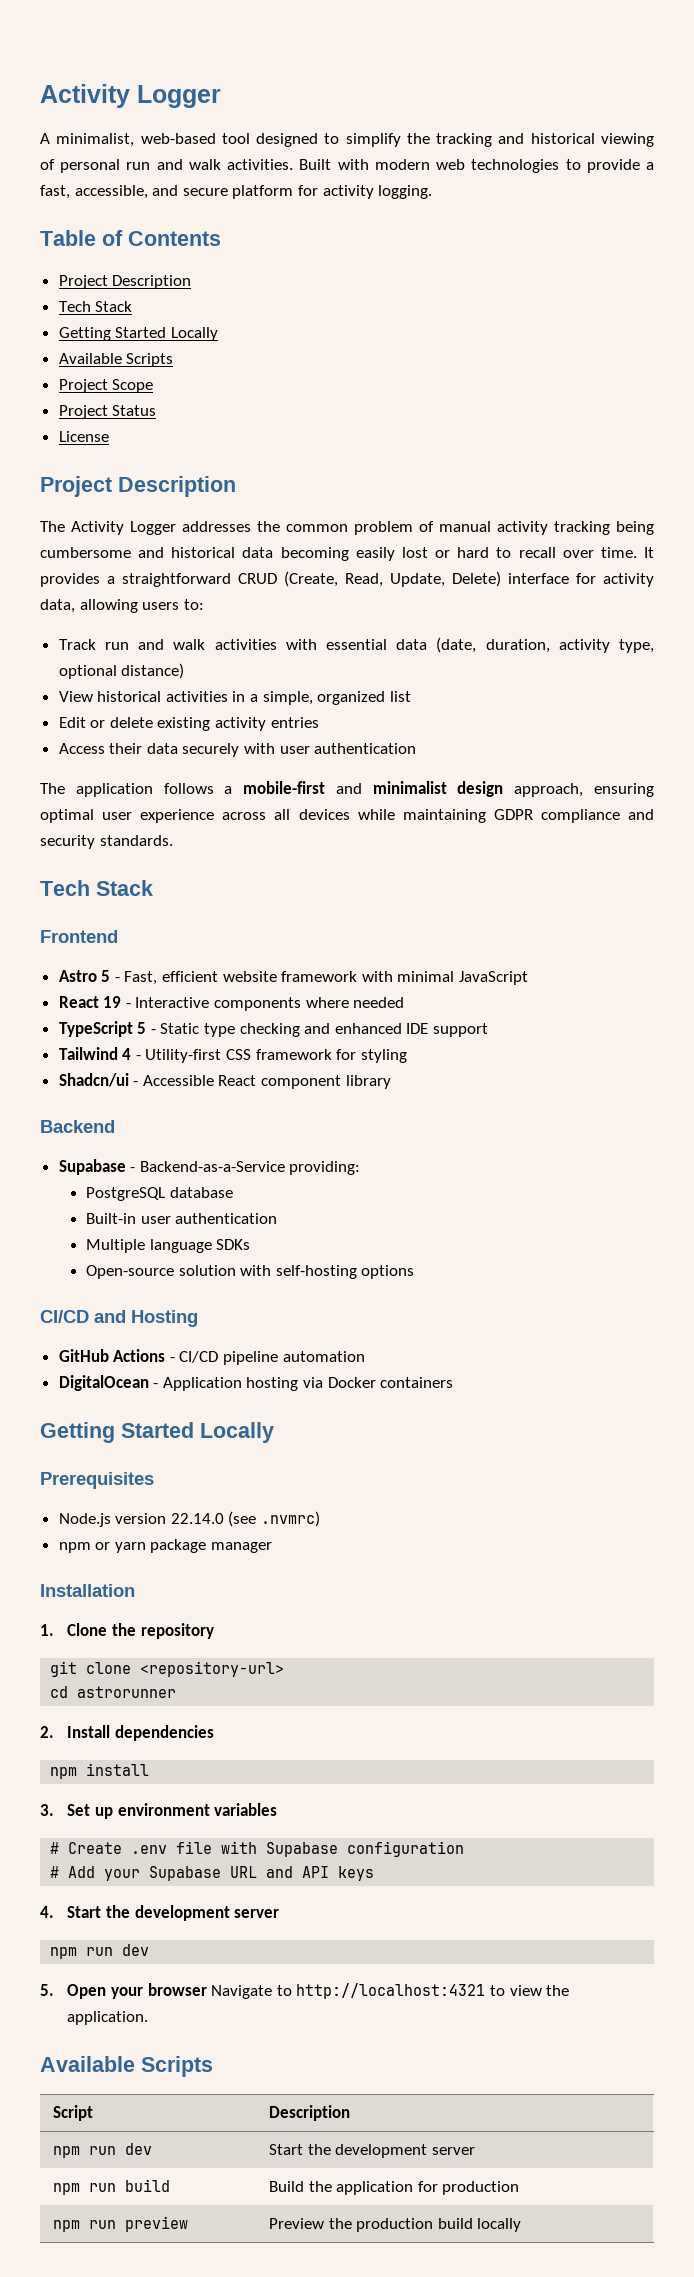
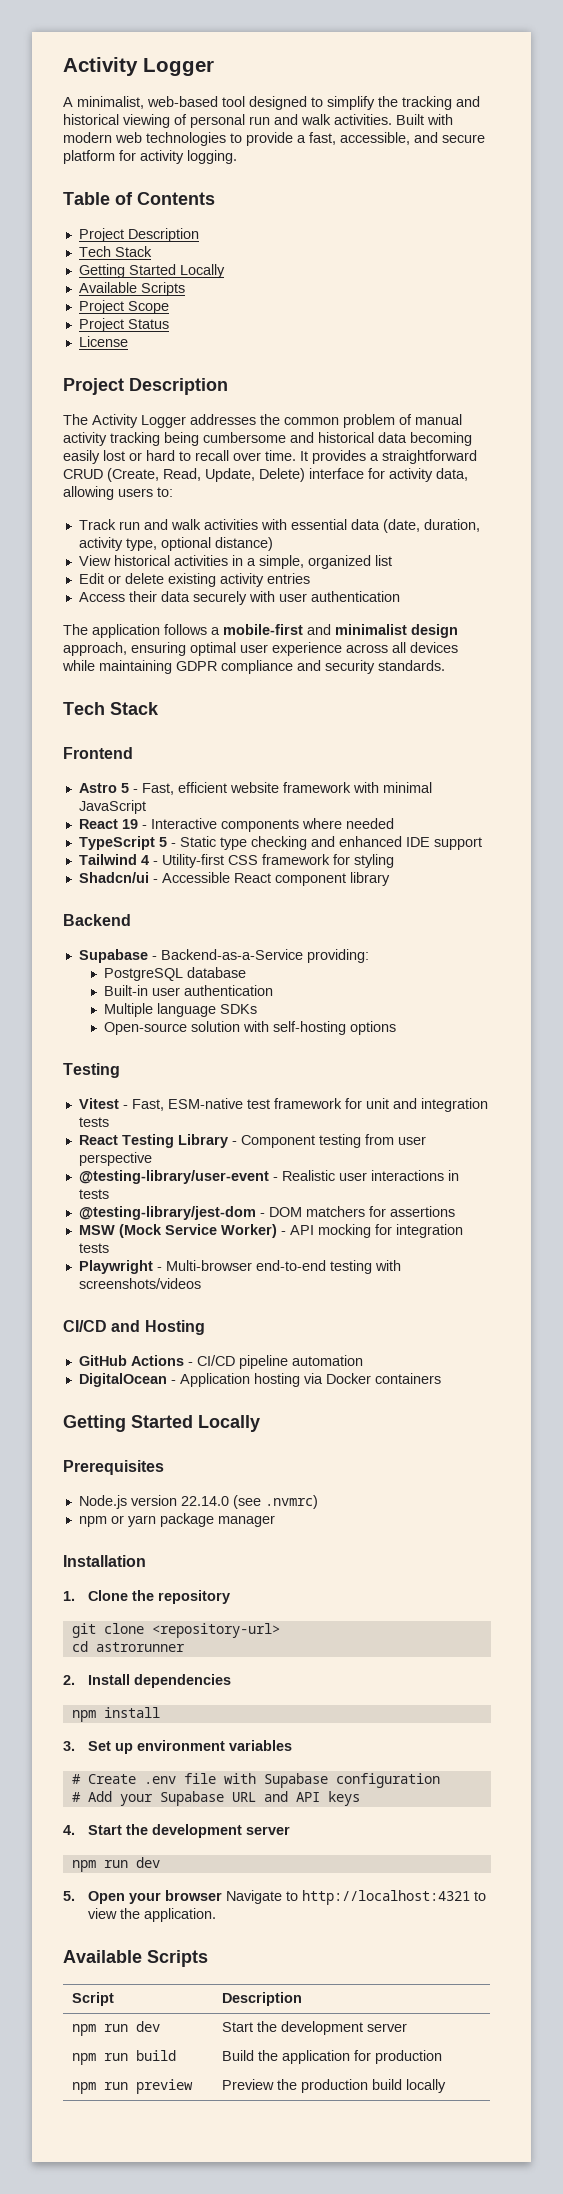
  Open-source solution with self-hosting options
+ Testing
+ Vitest - Fast, ESM-native test framework for unit and integration tests
+ React Testing Library - Component testing from user perspective
+ @testing-library/user-event - Realistic user interactions in tests
+ @testing-library/jest-dom - DOM matchers for assertions
+ MSW (Mock Service Worker) - API mocking for integration tests
+ Playwright - Multi-browser end-to-end testing with screenshots/videos

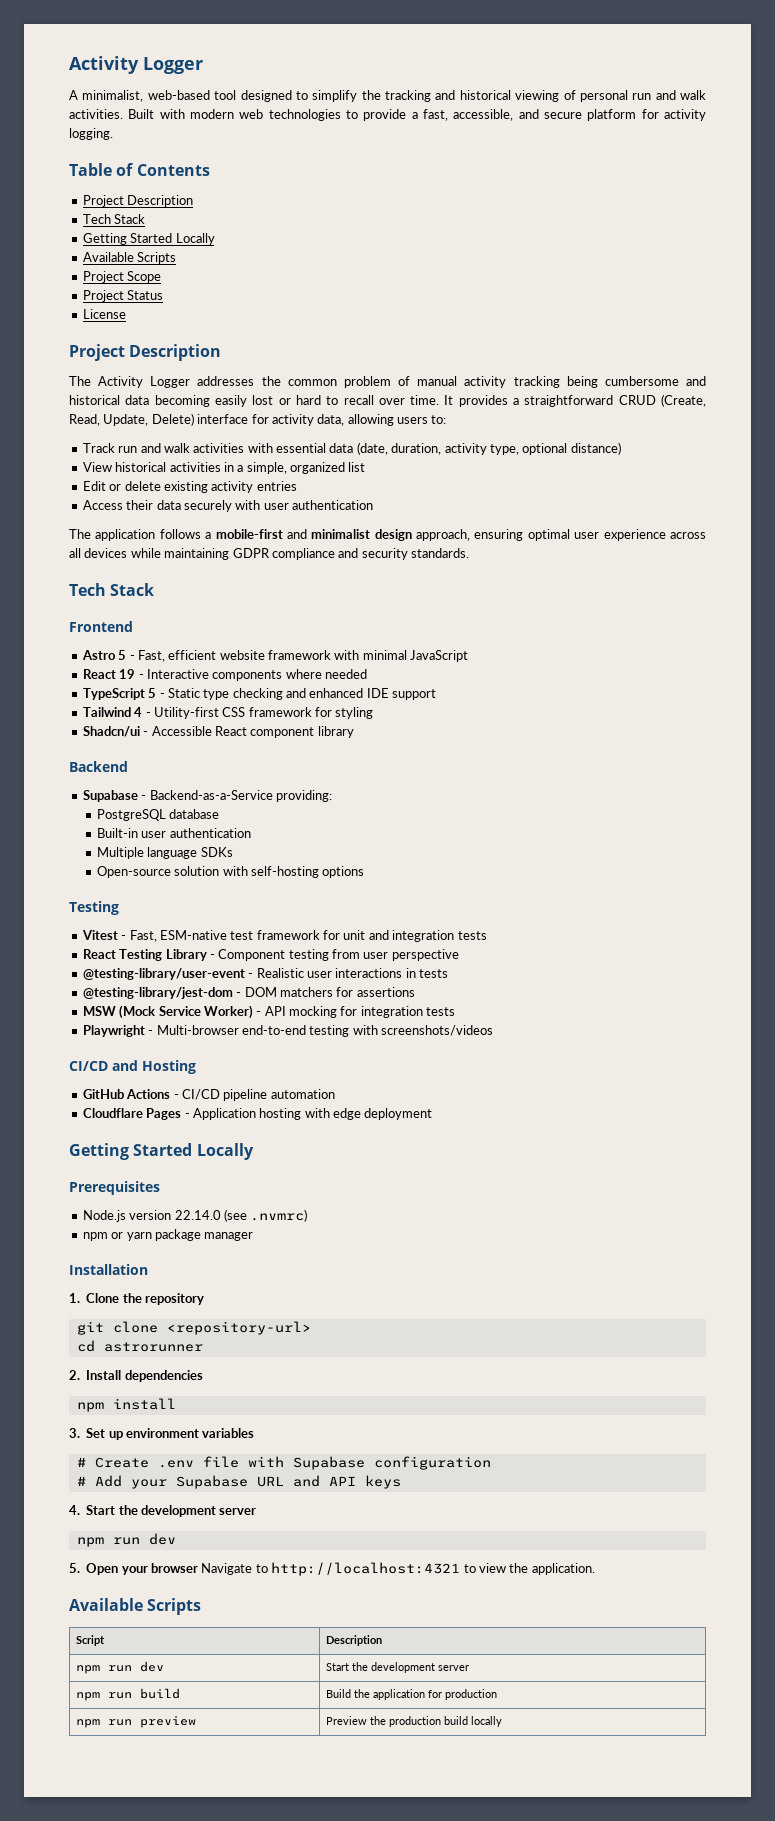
- DigitalOcean - Application hosting via Docker containers
+ Cloudflare Pages - Application hosting with edge deployment

